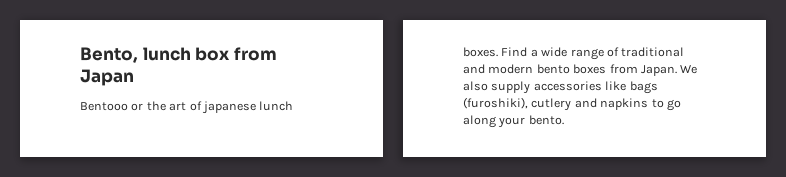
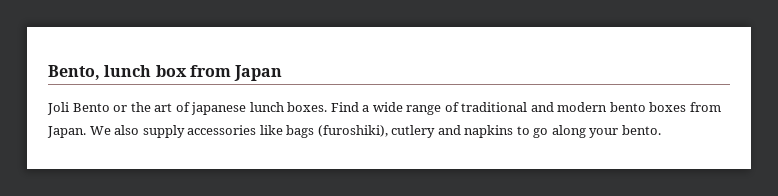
- Bentooo or the art of japanese lunch boxes.
+ Joli Bento or the art of japanese lunch boxes.

